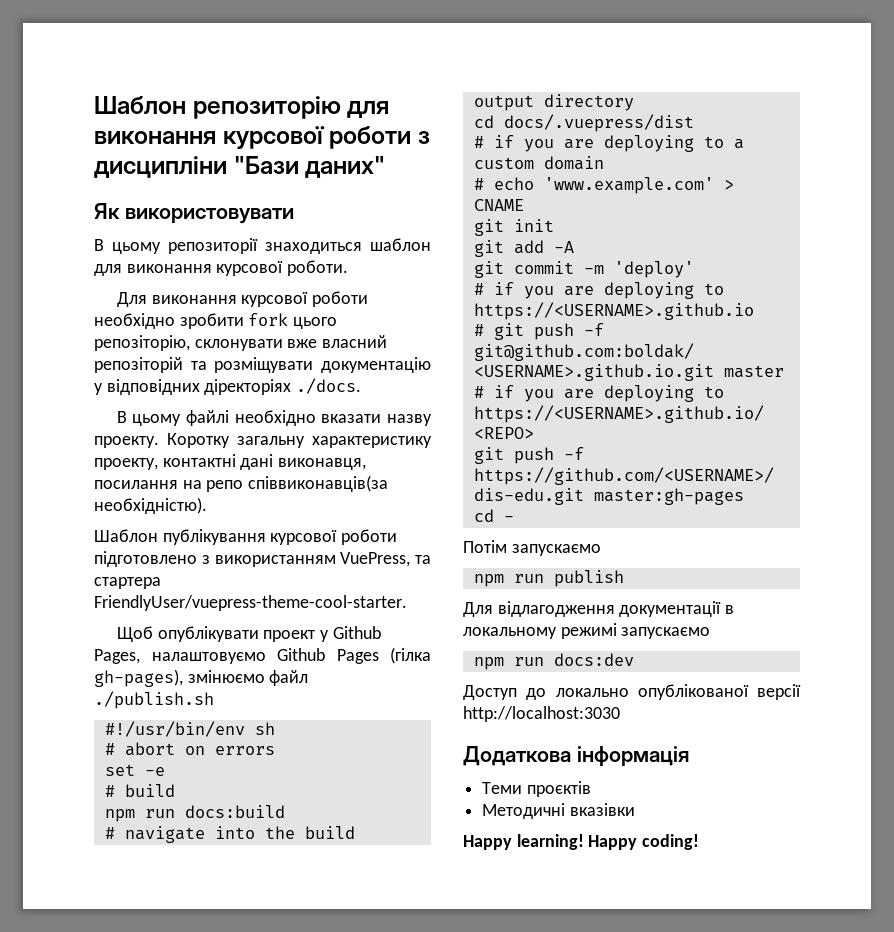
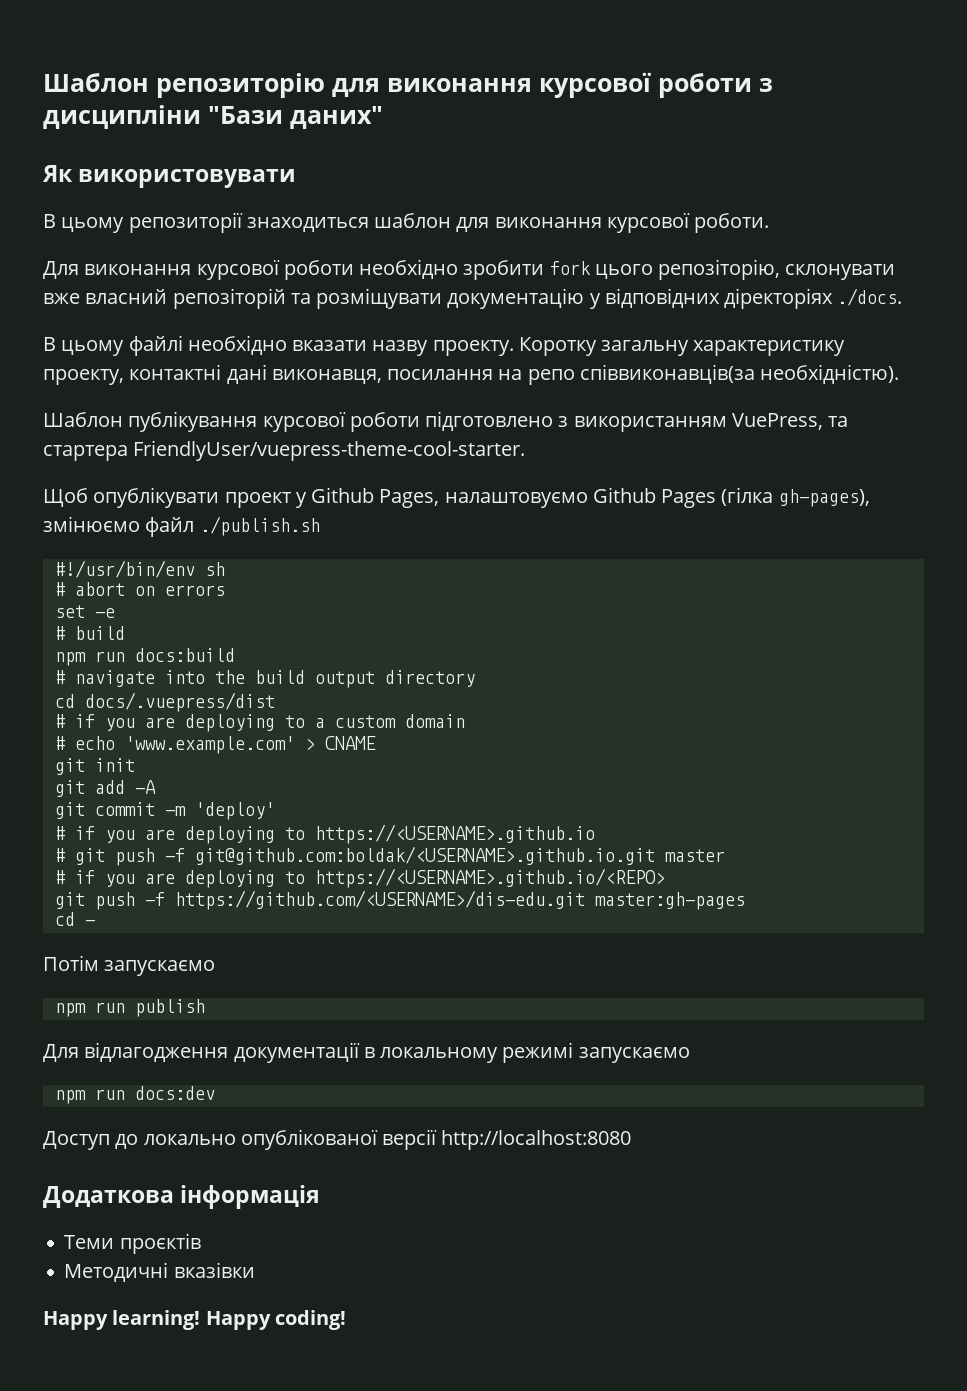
- Доступ до локально опублікованої версії http://localhost:3030
+ Доступ до локально опублікованої версії http://localhost:8080

